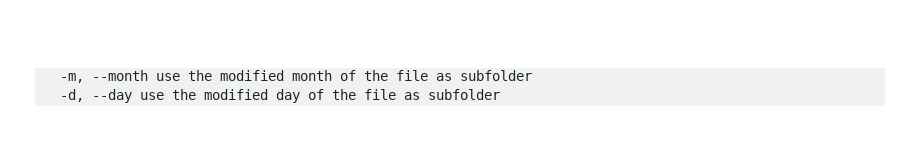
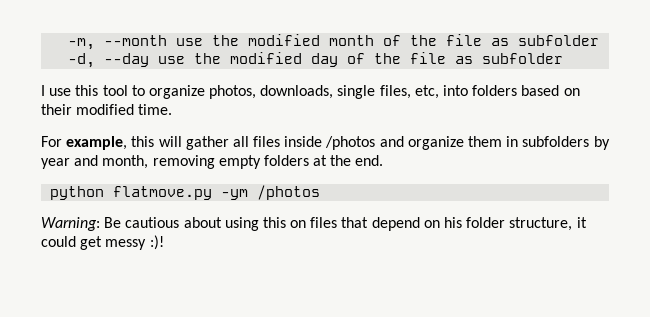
+ I use this tool to organize photos, downloads, single files, etc, into folders based on their modified time.
+ For example, this will gather all files inside /photos and organize them in subfolders by year and month, removing empty folders at the end.
+ python flatmove.py -ym /photos
+ Warning: Be cautious about using this on files that depend on his folder structure, it could get messy :)!

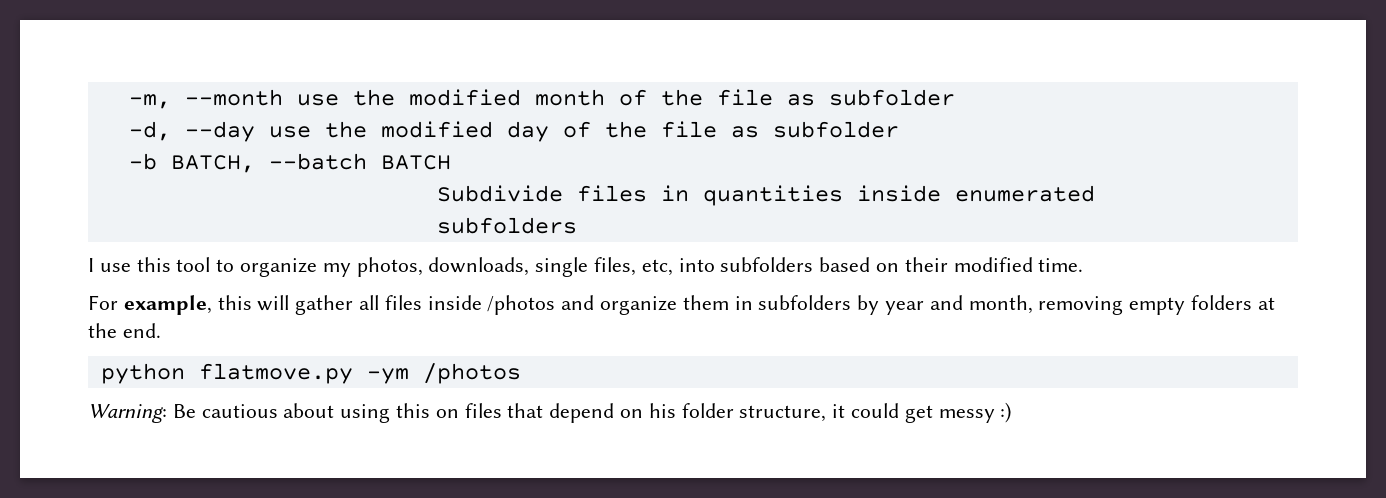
+ -b BATCH, --batch BATCH
+ Subdivide files in quantities inside enumerated
+ subfolders
- I use this tool to organize photos, downloads, single files, etc, into folders based on their modified time.
+ I use this tool to organize my photos, downloads, single files, etc, into subfolders based on their modified time.
- Warning: Be cautious about using this on files that depend on his folder structure, it could get messy :)!
+ Warning: Be cautious about using this on files that depend on his folder structure, it could get messy :)

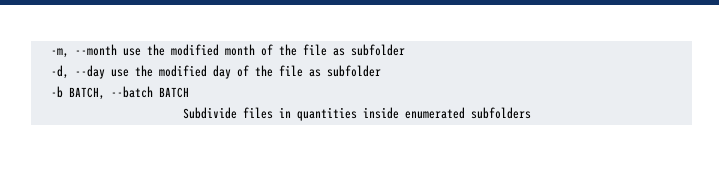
- Subdivide files in quantities inside enumerated
- subfolders
- I use this tool to organize my photos, downloads, single files, etc, into subfolders based on their modified time.
- For example, this will gather all files inside /photos and organize them in subfolders by year and month, removing empty folders at the end.
- python flatmove.py -ym /photos
- Warning: Be cautious about using this on files that depend on his folder structure, it could get messy :)
+ Subdivide files in quantities inside enumerated subfolders

